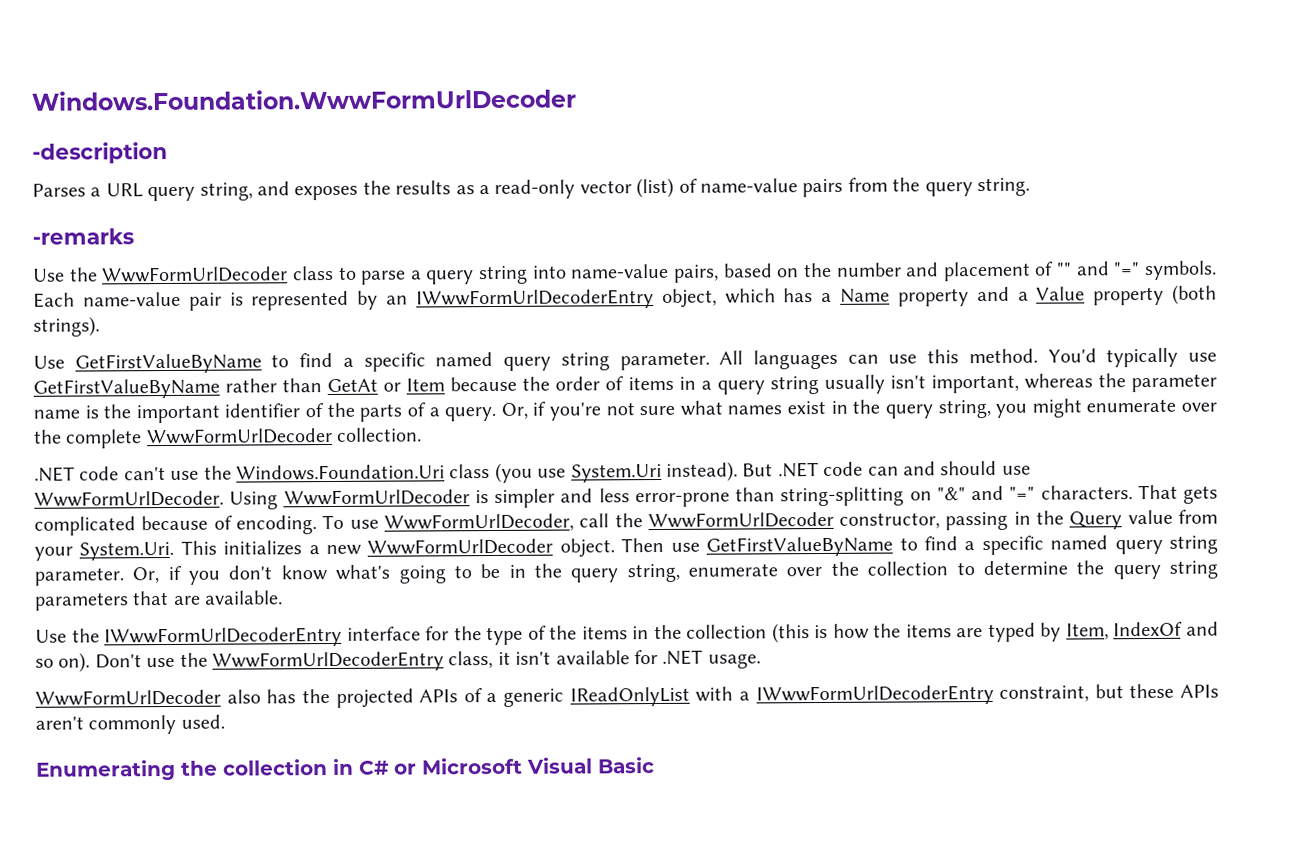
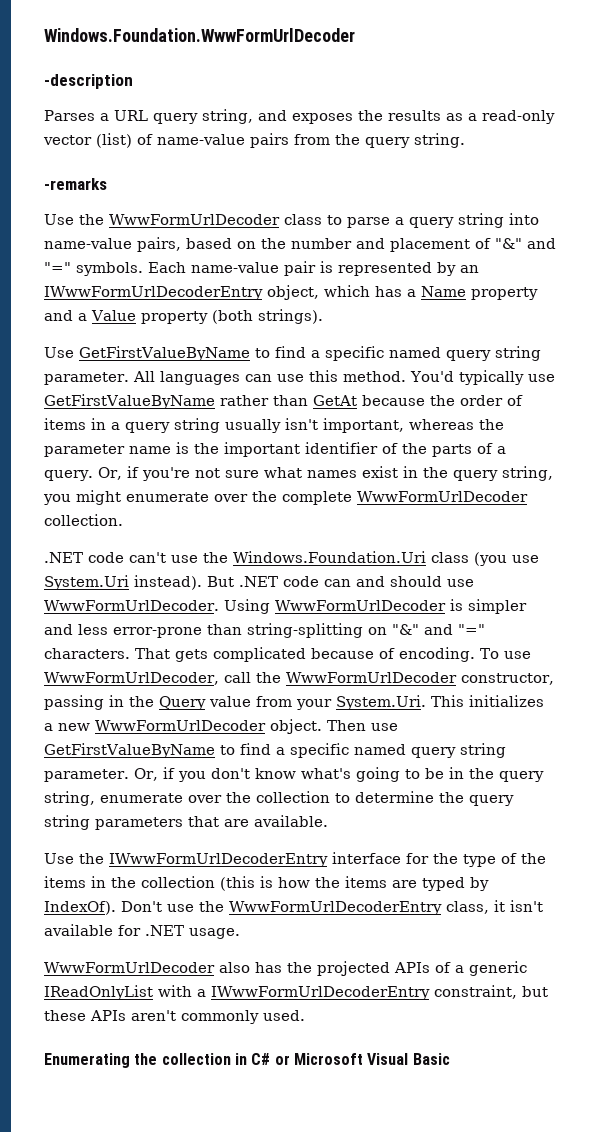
- Use the WwwFormUrlDecoder class to parse a query string into name-value pairs, based on the number and placement of "" and "=" symbols.
+ Use the WwwFormUrlDecoder class to parse a query string into name-value pairs, based on the number and placement of "&" and "=" symbols.
- You'd typically use GetFirstValueByName rather than GetAt or Item because the order of items in a query string usually isn't important, whereas the parameter name is the important identifier of the parts of a query.
+ You'd typically use GetFirstValueByName rather than GetAt because the order of items in a query string usually isn't important, whereas the parameter name is the important identifier of the parts of a query.
- Use the IWwwFormUrlDecoderEntry interface for the type of the items in the collection (this is how the items are typed by Item, IndexOf and so on).
+ Use the IWwwFormUrlDecoderEntry interface for the type of the items in the collection (this is how the items are typed by IndexOf).

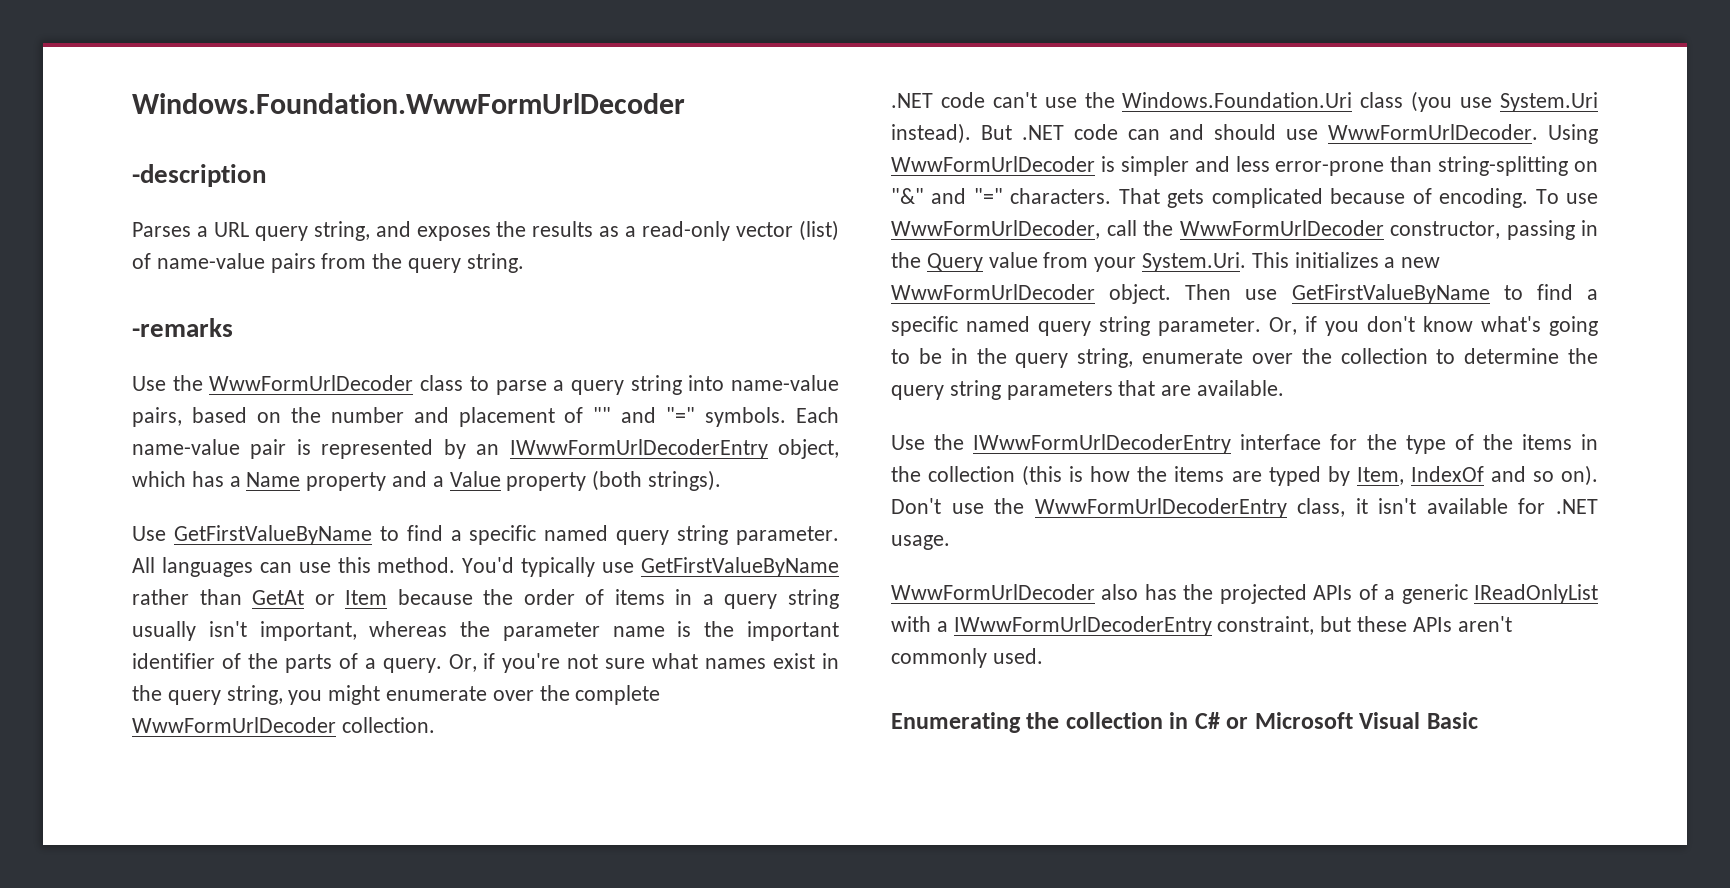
- Use the WwwFormUrlDecoder class to parse a query string into name-value pairs, based on the number and placement of "&" and "=" symbols.
+ Use the WwwFormUrlDecoder class to parse a query string into name-value pairs, based on the number and placement of "" and "=" symbols.
- You'd typically use GetFirstValueByName rather than GetAt because the order of items in a query string usually isn't important, whereas the parameter name is the important identifier of the parts of a query.
+ You'd typically use GetFirstValueByName rather than GetAt or Item because the order of items in a query string usually isn't important, whereas the parameter name is the important identifier of the parts of a query.
- Use the IWwwFormUrlDecoderEntry interface for the type of the items in the collection (this is how the items are typed by IndexOf).
+ Use the IWwwFormUrlDecoderEntry interface for the type of the items in the collection (this is how the items are typed by Item, IndexOf and so on).

